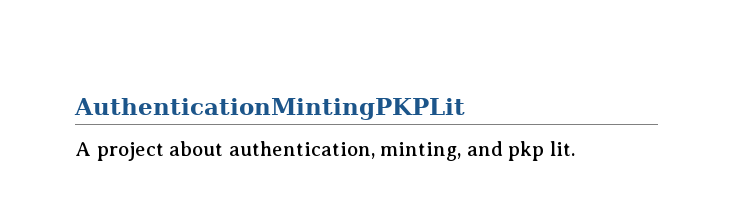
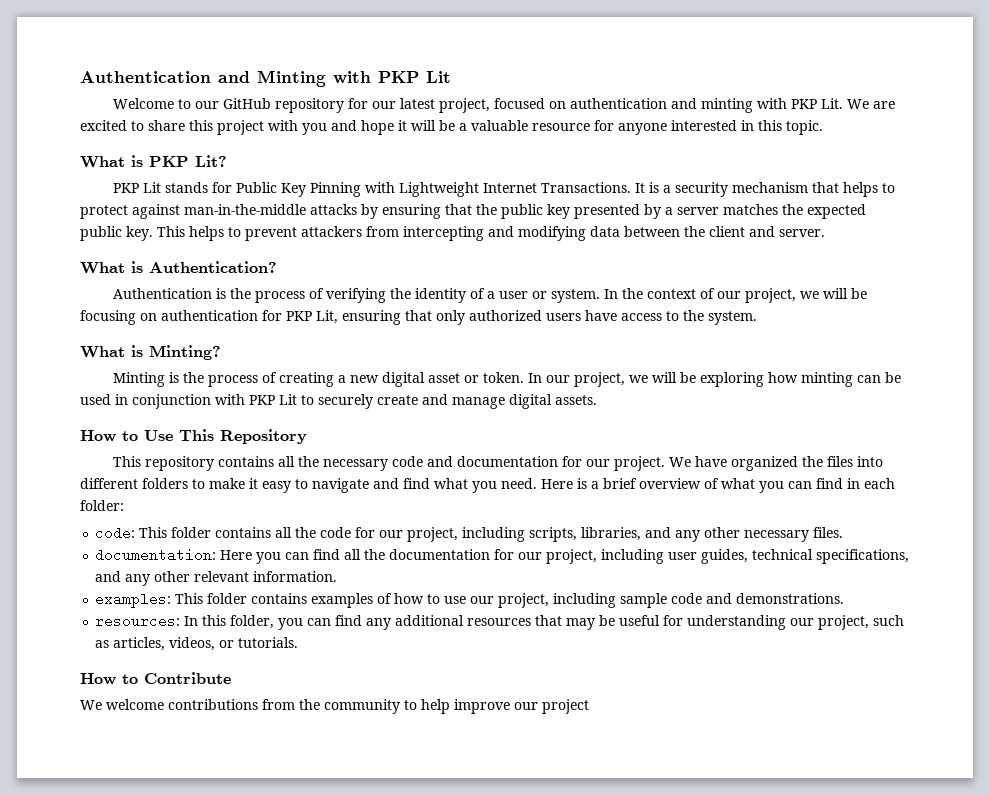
- AuthenticationMintingPKPLit
- A project about authentication, minting, and pkp lit.
+ Authentication and Minting with PKP Lit
+ Welcome to our GitHub repository for our latest project, focused on authentication and minting with PKP Lit. We are excited to share this project with you and hope it will be a valuable resource for anyone interested in this topic.
+ What is PKP Lit?
+ PKP Lit stands for Public Key Pinning with Lightweight Internet Transactions. It is a security mechanism that helps to protect against man-in-the-middle attacks by ensuring that the public key presented by a server matches the expected public key. This helps to prevent attackers from intercepting and modifying data between the client and server.
+ What is Authentication?
+ Authentication is the process of verifying the identity of a user or system. In the context of our project, we will be focusing on authentication for PKP Lit, ensuring that only authorized users have access to the system.
+ What is Minting?
+ Minting is the process of creating a new digital asset or token. In our project, we will be exploring how minting can be used in conjunction with PKP Lit to securely create and manage digital assets.
+ How to Use This Repository
+ This repository contains all the necessary code and documentation for our project. We have organized the files into different folders to make it easy to navigate and find what you need. Here is a brief overview of what you can find in each folder:
+ code: This folder contains all the code for our project, including scripts, libraries, and any other necessary files.
+ documentation: Here you can find all the documentation for our project, including user guides, technical specifications, and any other relevant information.
+ examples: This folder contains examples of how to use our project, including sample code and demonstrations.
+ resources: In this folder, you can find any additional resources that may be useful for understanding our project, such as articles, videos, or tutorials.
+ How to Contribute
+ We welcome contributions from the community to help improve our project

